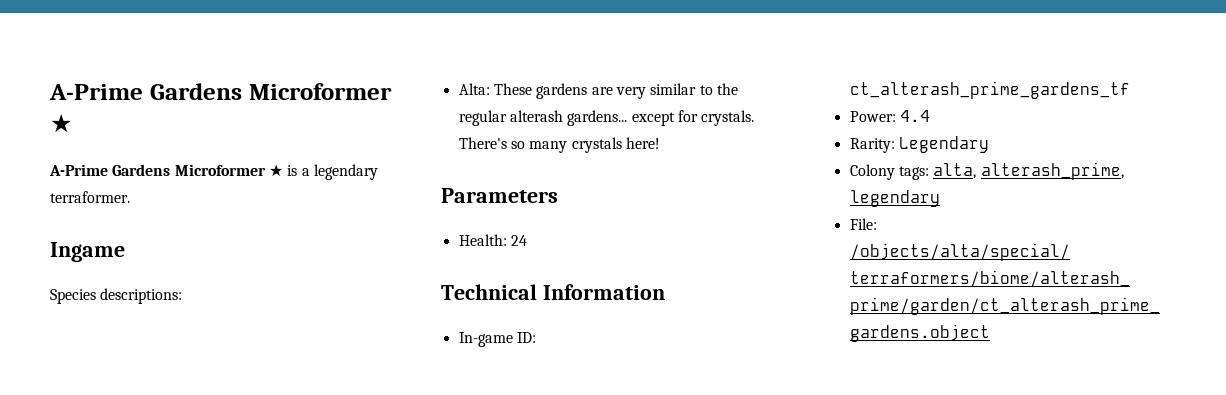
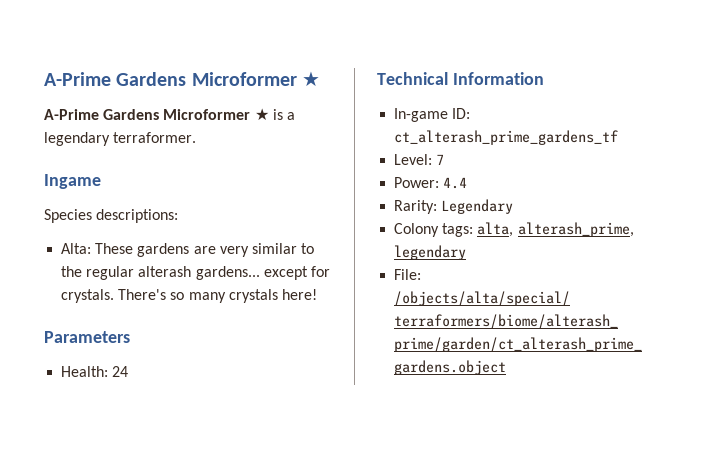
+ Level: 7

